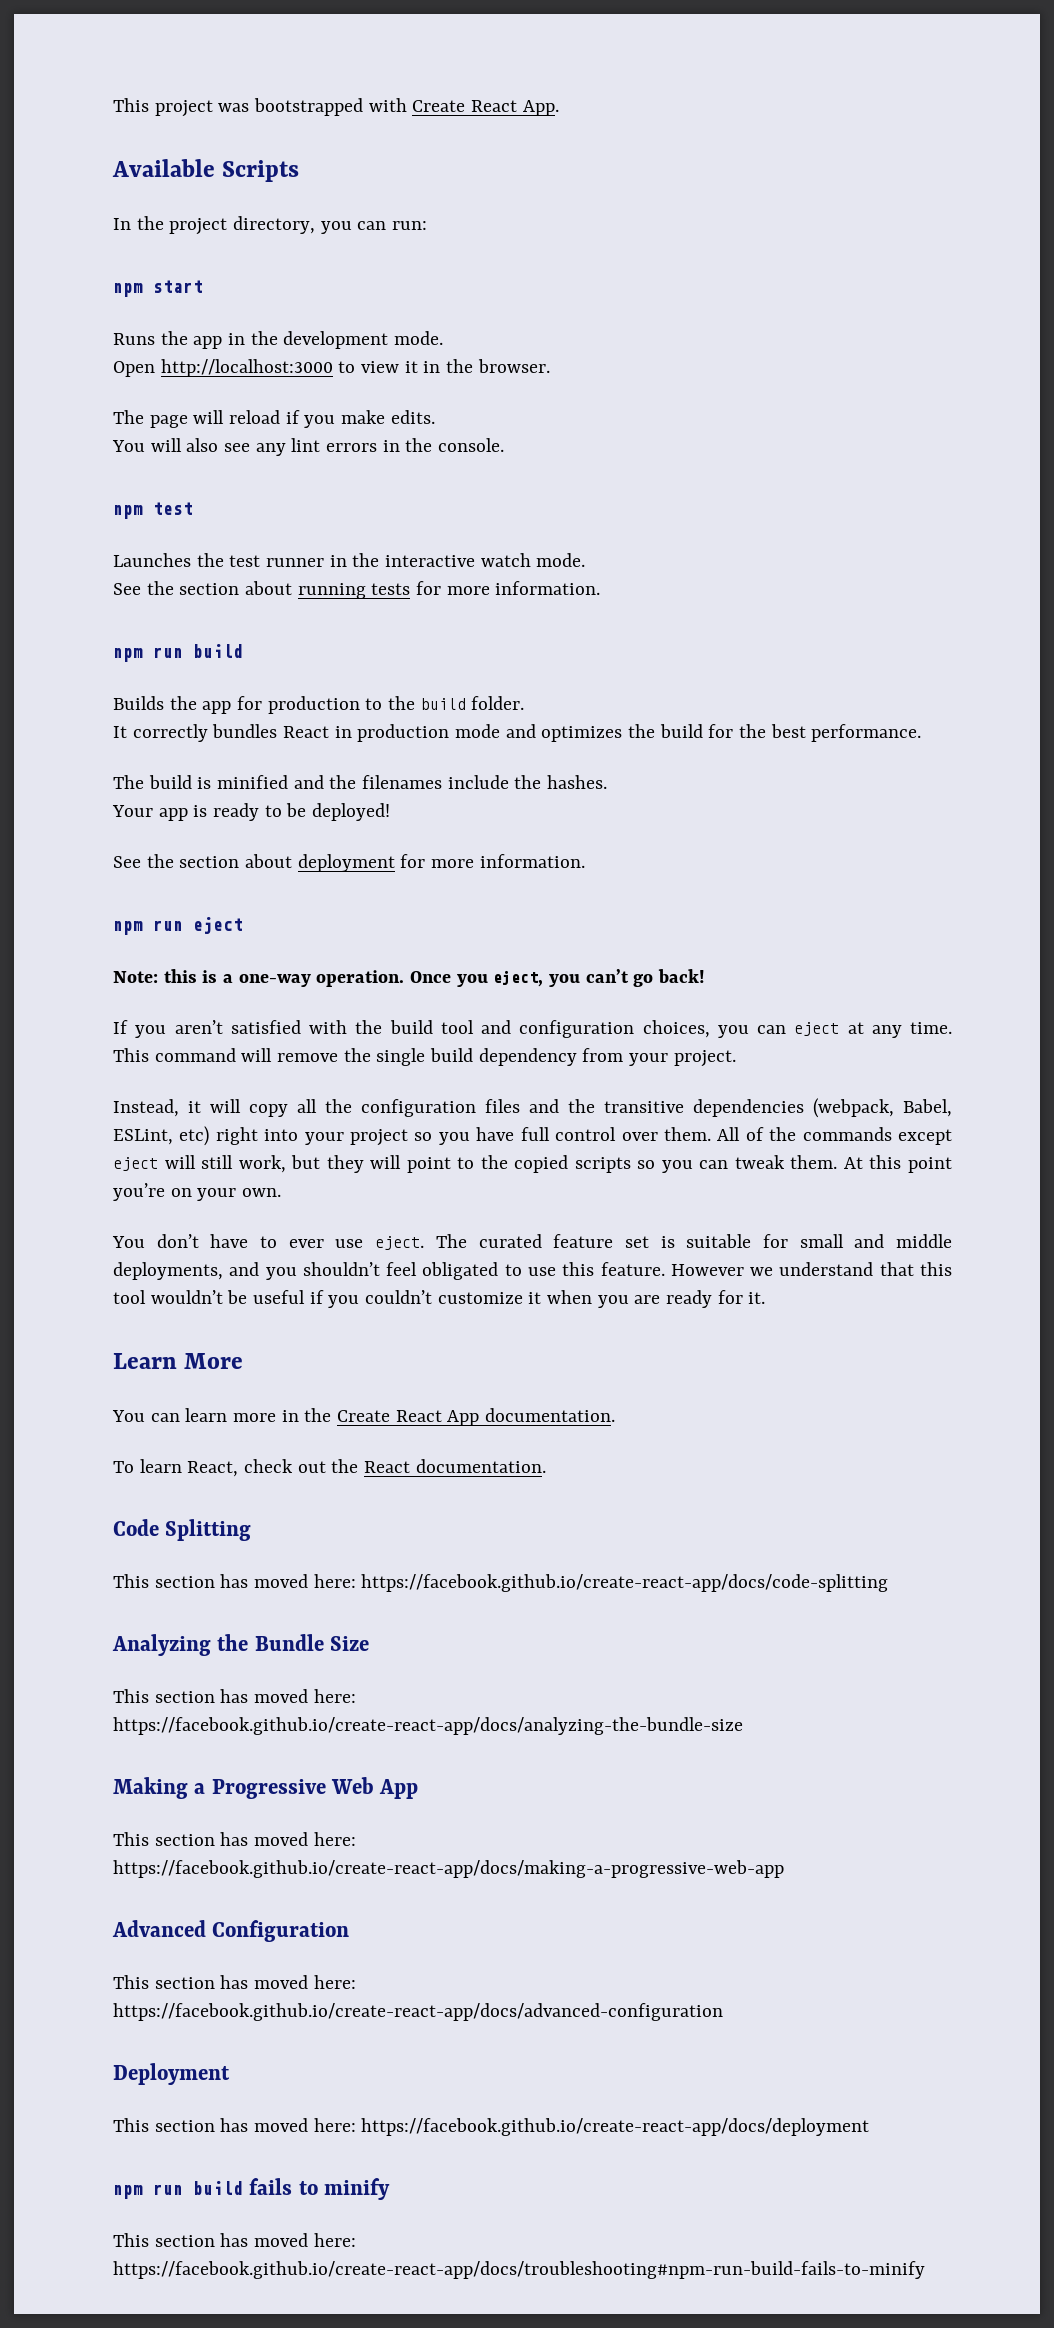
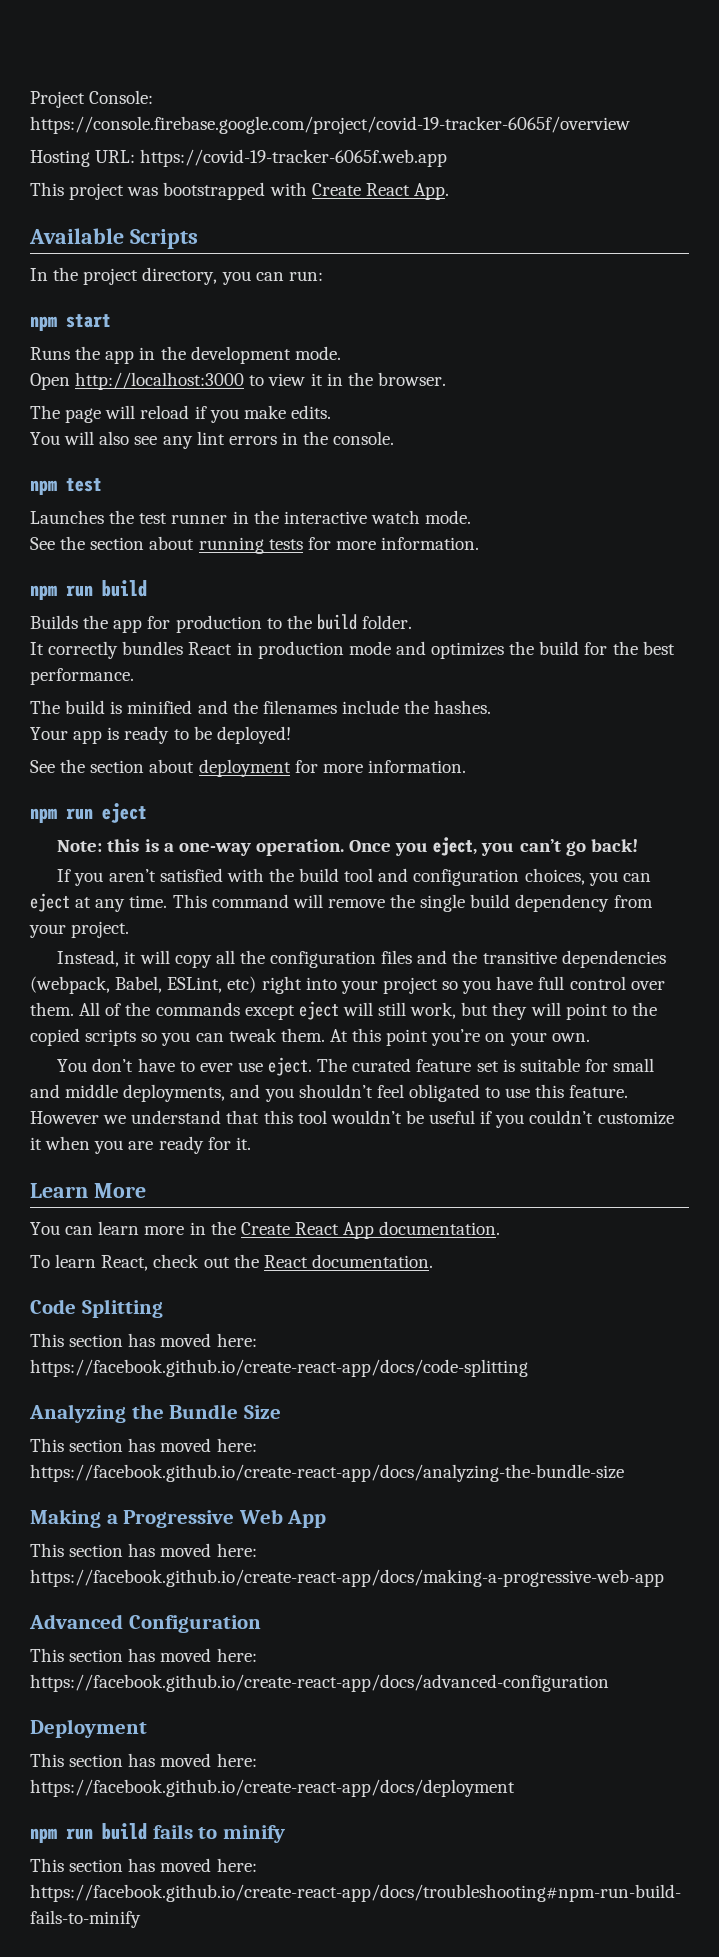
+ Project Console: https://console.firebase.google.com/project/covid-19-tracker-6065f/overview
+ Hosting URL: https://covid-19-tracker-6065f.web.app

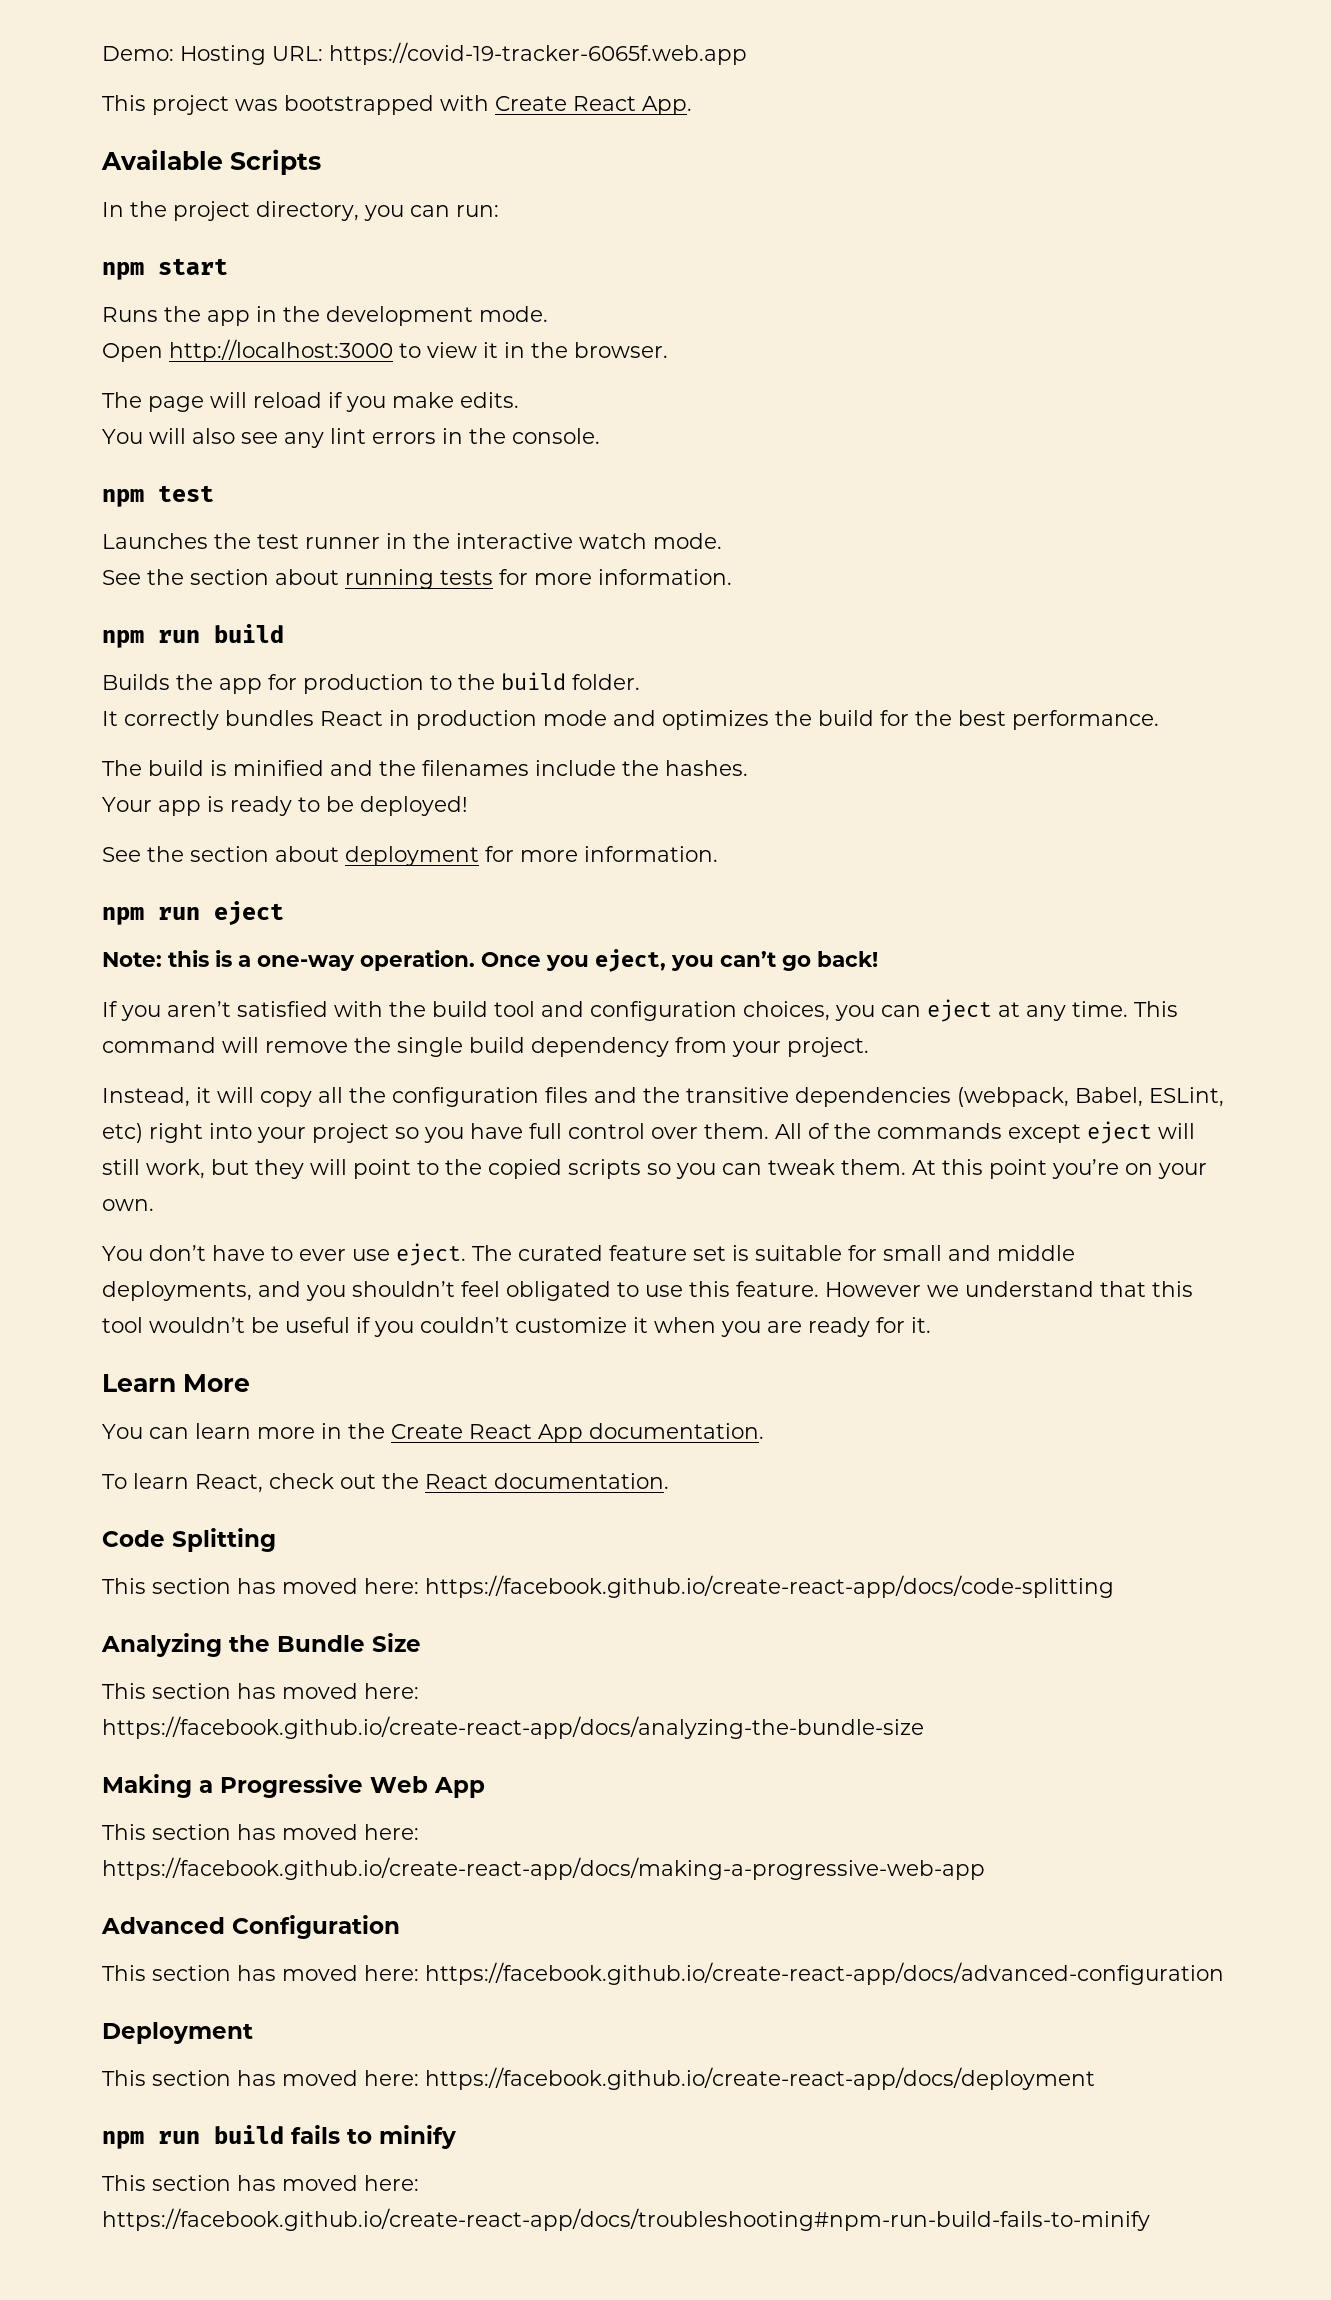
- Project Console: https://console.firebase.google.com/project/covid-19-tracker-6065f/overview
- Hosting URL: https://covid-19-tracker-6065f.web.app
+ Demo: Hosting URL: https://covid-19-tracker-6065f.web.app

